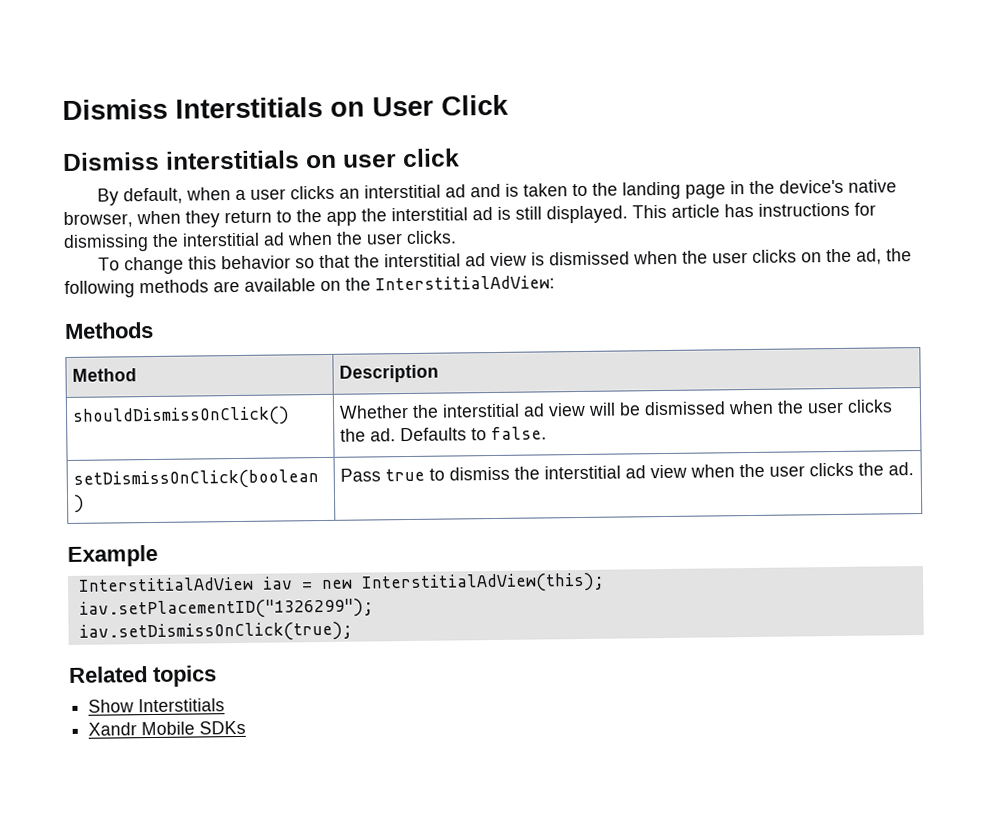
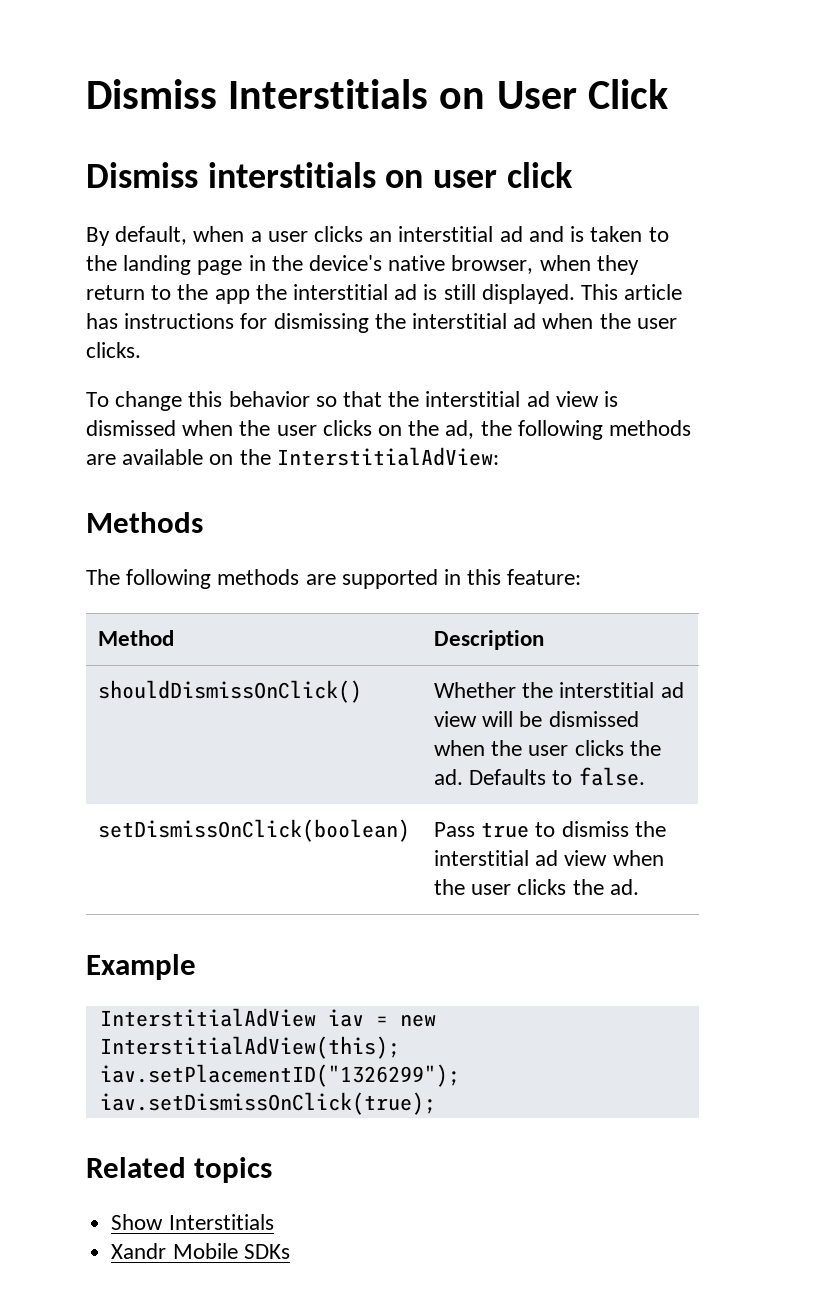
+ The following methods are supported in this feature:

